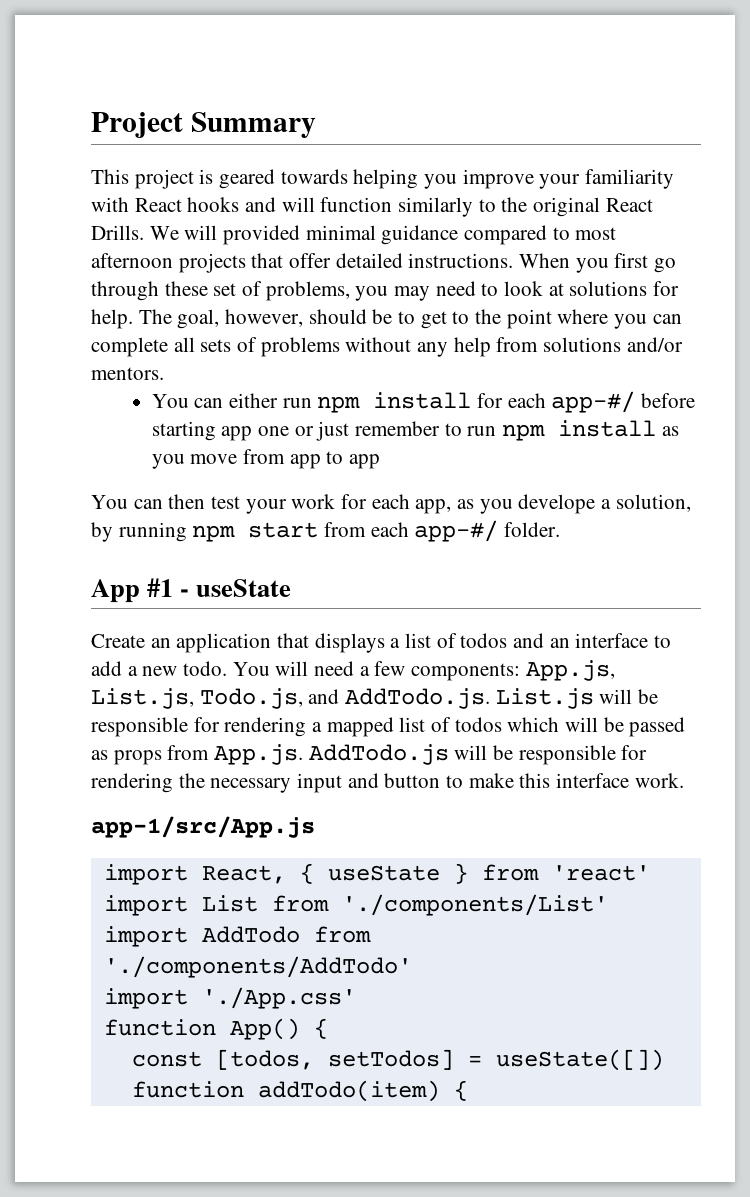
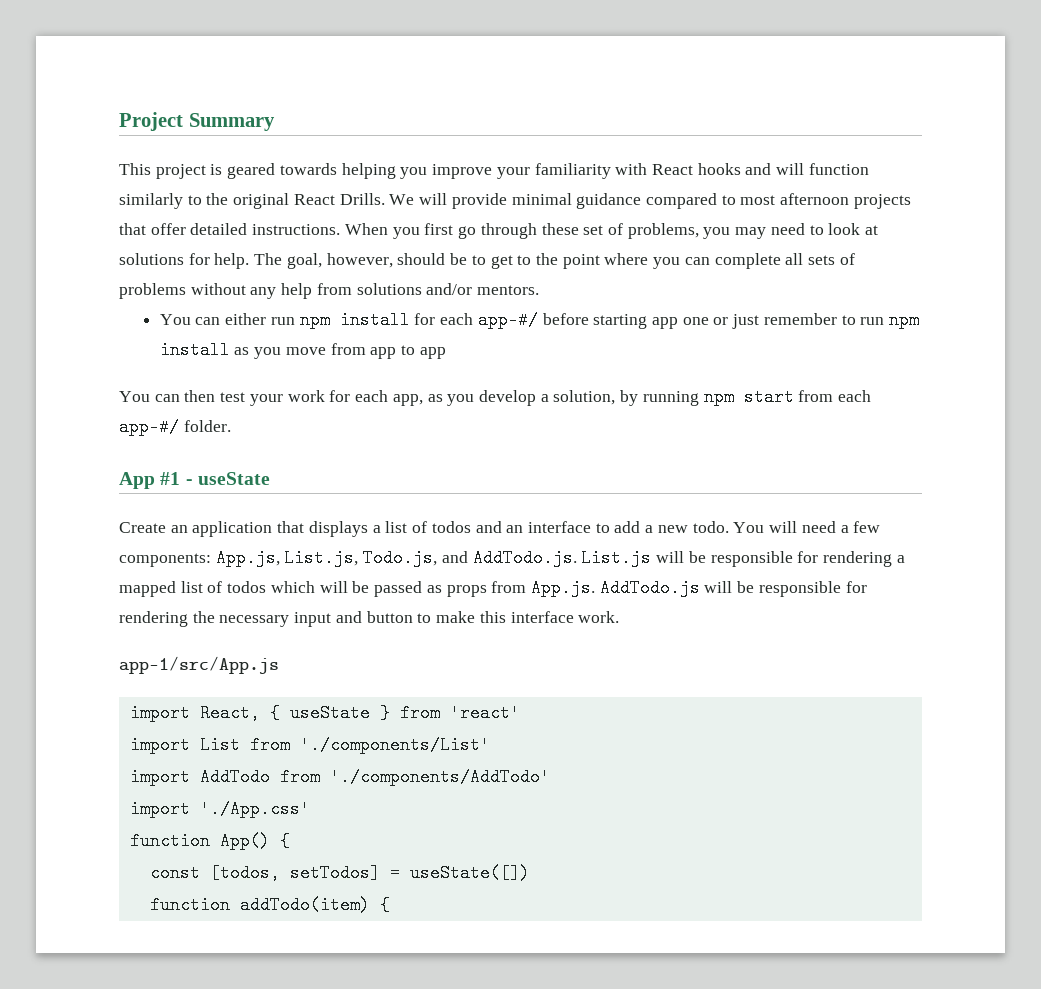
- We will provided minimal guidance compared to most afternoon projects that offer detailed instructions.
+ We will provide minimal guidance compared to most afternoon projects that offer detailed instructions.
- You can then test your work for each app, as you develope a solution, by running npm start from each app-#/ folder.
+ You can then test your work for each app, as you develop a solution, by running npm start from each app-#/ folder.

